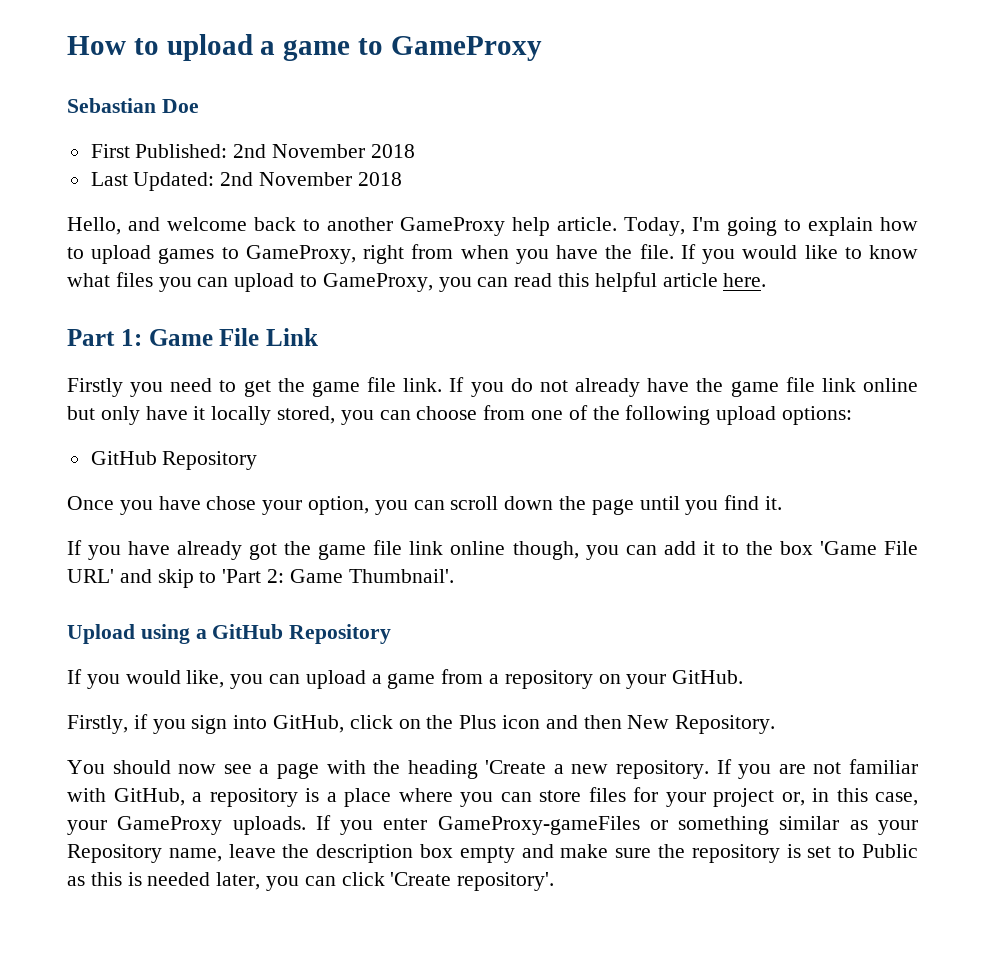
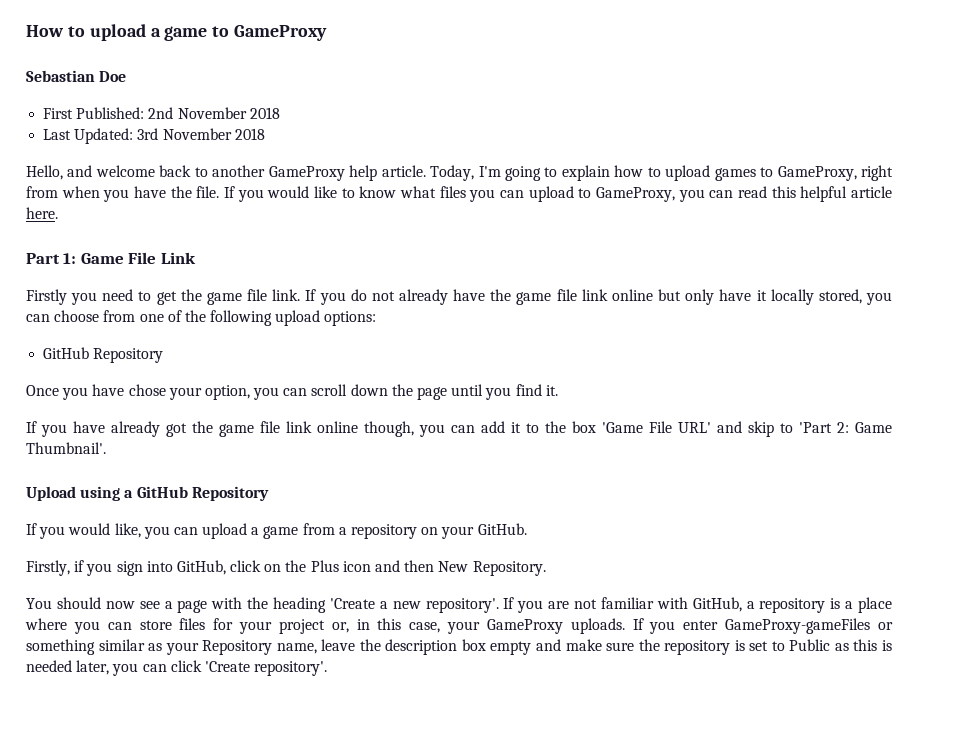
- Last Updated: 2nd November 2018
+ Last Updated: 3rd November 2018
- You should now see a page with the heading 'Create a new repository.
+ You should now see a page with the heading 'Create a new repository'.

